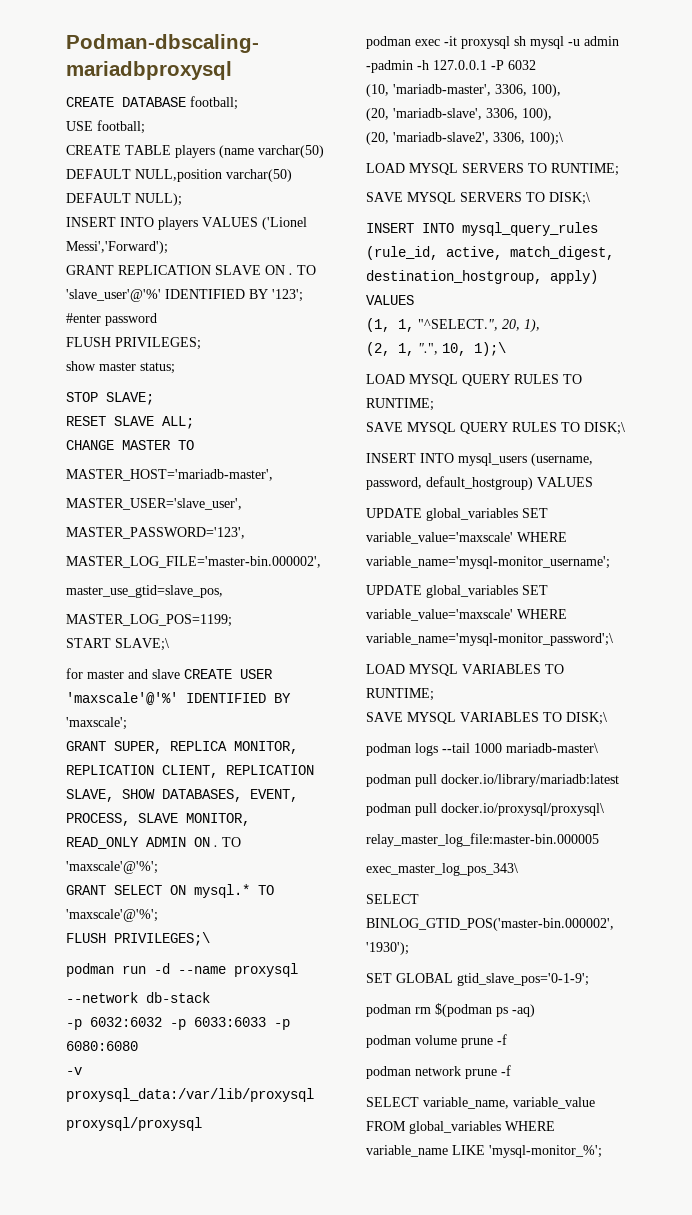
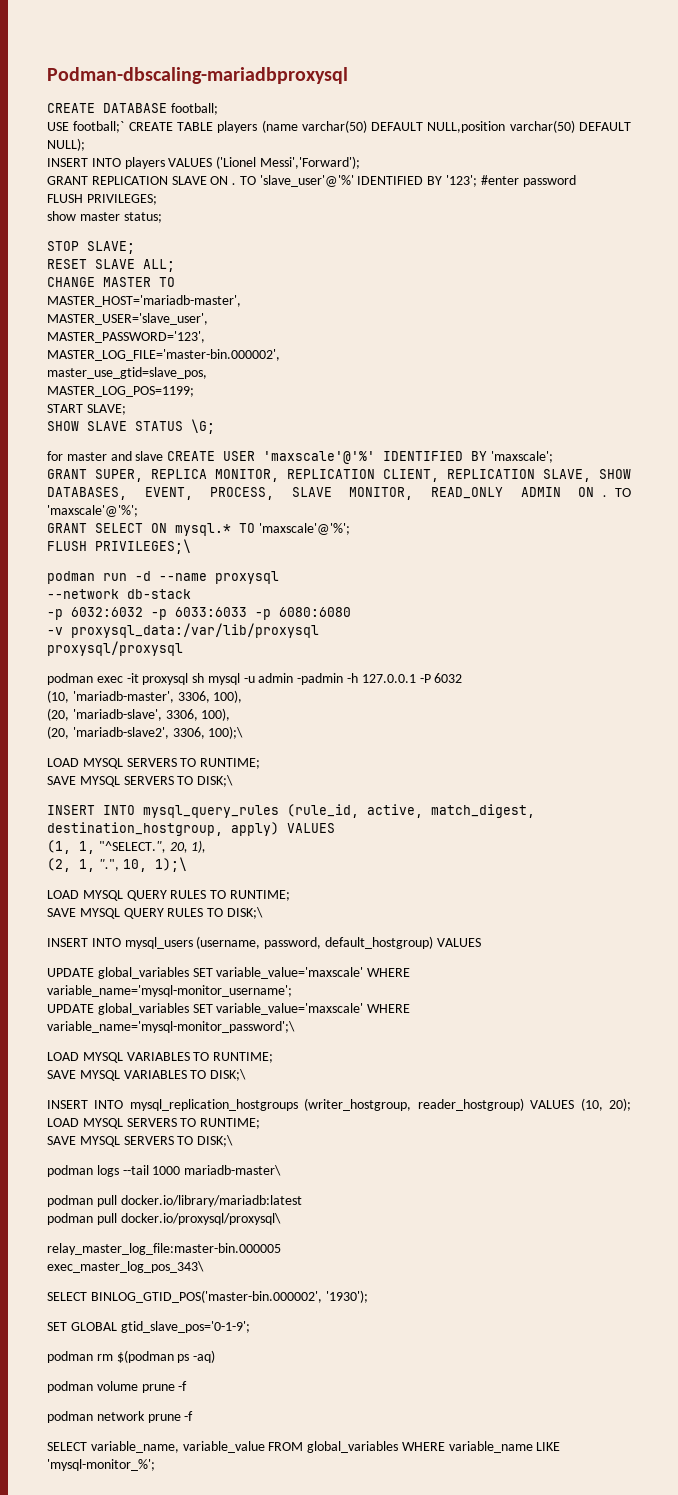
- USE football;
- CREATE TABLE players (name varchar(50) DEFAULT NULL,position varchar(50) DEFAULT NULL);
+ USE football;` CREATE TABLE players (name varchar(50) DEFAULT NULL,position varchar(50) DEFAULT NULL);
- START SLAVE;\
+ START SLAVE;
+ SHOW SLAVE STATUS \G;
+ INSERT INTO mysql_replication_hostgroups (writer_hostgroup, reader_hostgroup) VALUES (10, 20); LOAD MYSQL SERVERS TO RUNTIME;
+ SAVE MYSQL SERVERS TO DISK;\

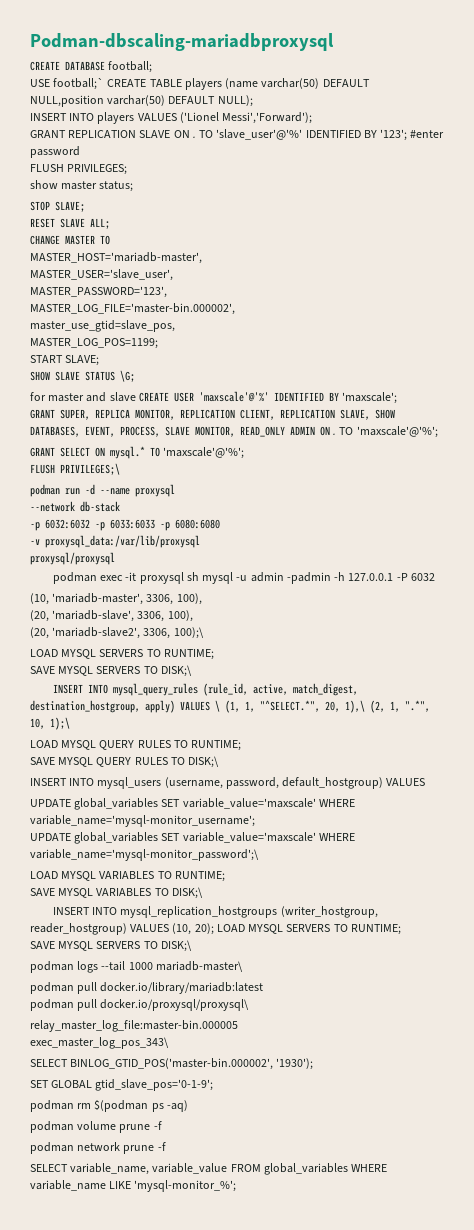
- INSERT INTO mysql_query_rules (rule_id, active, match_digest, destination_hostgroup, apply) VALUES
- (1, 1, "^SELECT.", 20, 1),
- (2, 1, ".", 10, 1);\
+ INSERT INTO mysql_query_rules (rule_id, active, match_digest, destination_hostgroup, apply) VALUES \ (1, 1, "^SELECT.*", 20, 1),\ (2, 1, ".*", 10, 1);\

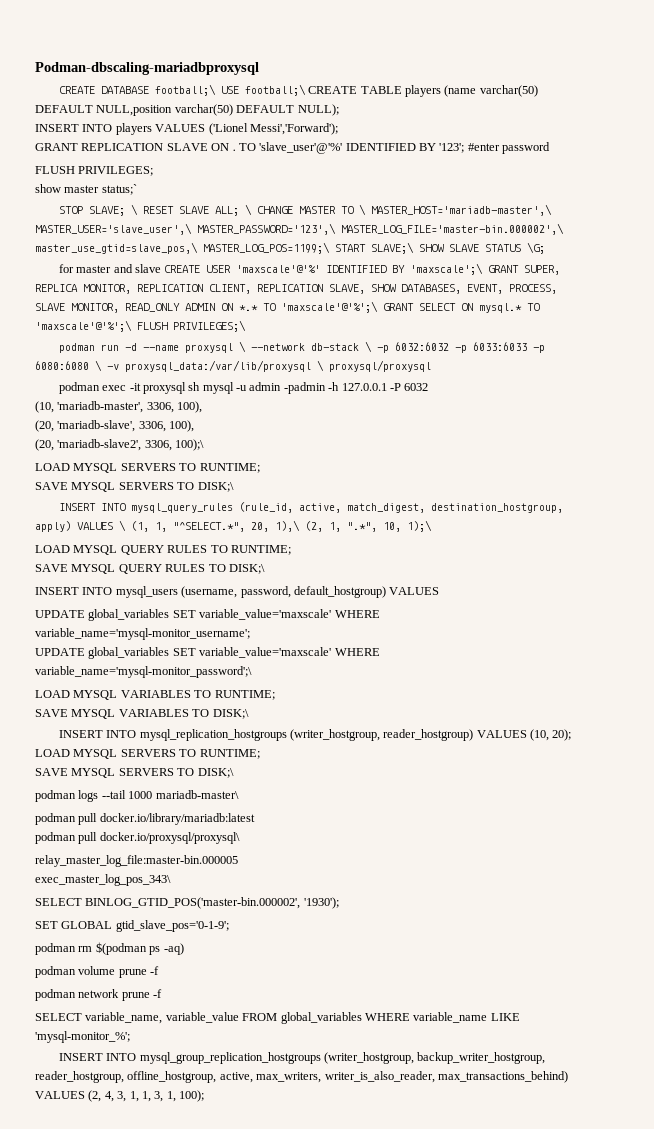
- CREATE DATABASE football;
- USE football;` CREATE TABLE players (name varchar(50) DEFAULT NULL,position varchar(50) DEFAULT NULL);
+ CREATE DATABASE football;\ USE football;\ CREATE TABLE players (name varchar(50) DEFAULT NULL,position varchar(50) DEFAULT NULL);
- show master status;
+ show master status;`
- STOP SLAVE;
- RESET SLAVE ALL;
- CHANGE MASTER TO
- MASTER_HOST='mariadb-master',
- MASTER_USER='slave_user',
- MASTER_PASSWORD='123',
- MASTER_LOG_FILE='master-bin.000002',
- master_use_gtid=slave_pos,
- MASTER_LOG_POS=1199;
- START SLAVE;
- SHOW SLAVE STATUS \G;
+ STOP SLAVE; \ RESET SLAVE ALL; \ CHANGE MASTER TO \ MASTER_HOST='mariadb-master',\ MASTER_USER='slave_user',\ MASTER_PASSWORD='123',\ MASTER_LOG_FILE='master-bin.000002',\ master_use_gtid=slave_pos,\ MASTER_LOG_POS=1199;\ START SLAVE;\ SHOW SLAVE STATUS \G;
- for master and slave CREATE USER 'maxscale'@'%' IDENTIFIED BY 'maxscale';
- GRANT SUPER, REPLICA MONITOR, REPLICATION CLIENT, REPLICATION SLAVE, SHOW DATABASES, EVENT, PROCESS, SLAVE MONITOR, READ_ONLY ADMIN ON . TO 'maxscale'@'%';
- GRANT SELECT ON mysql.* TO 'maxscale'@'%';
- FLUSH PRIVILEGES;\
+ for master and slave CREATE USER 'maxscale'@'%' IDENTIFIED BY 'maxscale';\ GRANT SUPER, REPLICA MONITOR, REPLICATION CLIENT, REPLICATION SLAVE, SHOW DATABASES, EVENT, PROCESS, SLAVE MONITOR, READ_ONLY ADMIN ON *.* TO 'maxscale'@'%';\ GRANT SELECT ON mysql.* TO 'maxscale'@'%';\ FLUSH PRIVILEGES;\
- podman run -d --name proxysql
- --network db-stack
- -p 6032:6032 -p 6033:6033 -p 6080:6080
- -v proxysql_data:/var/lib/proxysql
- proxysql/proxysql
+ podman run -d --name proxysql \ --network db-stack \ -p 6032:6032 -p 6033:6033 -p 6080:6080 \ -v proxysql_data:/var/lib/proxysql \ proxysql/proxysql
+ INSERT INTO mysql_group_replication_hostgroups (writer_hostgroup, backup_writer_hostgroup, reader_hostgroup, offline_hostgroup, active, max_writers, writer_is_also_reader, max_transactions_behind) VALUES (2, 4, 3, 1, 1, 3, 1, 100);

